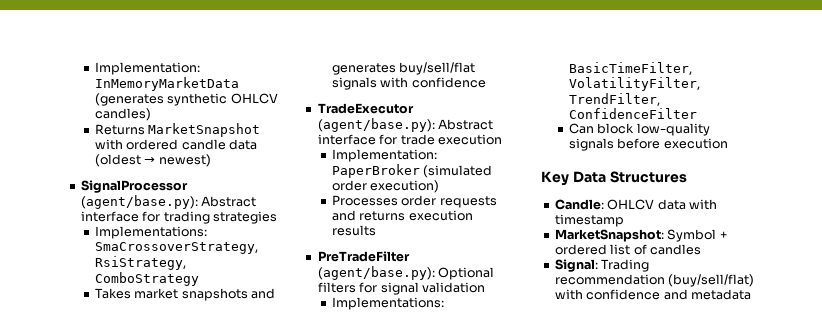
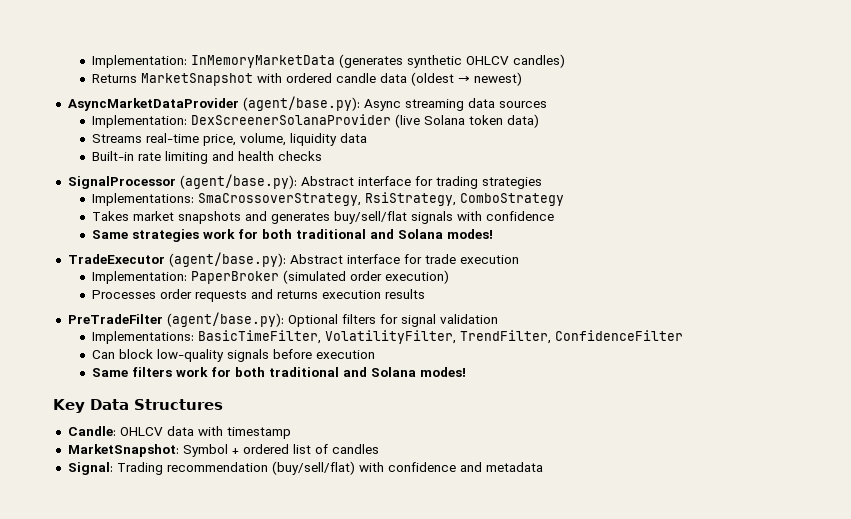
+ AsyncMarketDataProvider (agent/base.py): Async streaming data sources
+ Implementation: DexScreenerSolanaProvider (live Solana token data)
+ Streams real-time price, volume, liquidity data
+ Built-in rate limiting and health checks
+ Same strategies work for both traditional and Solana modes!
+ Same filters work for both traditional and Solana modes!

